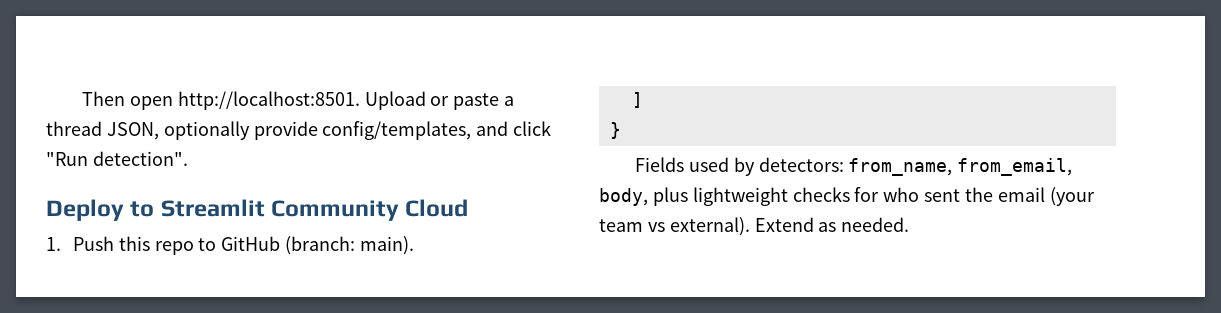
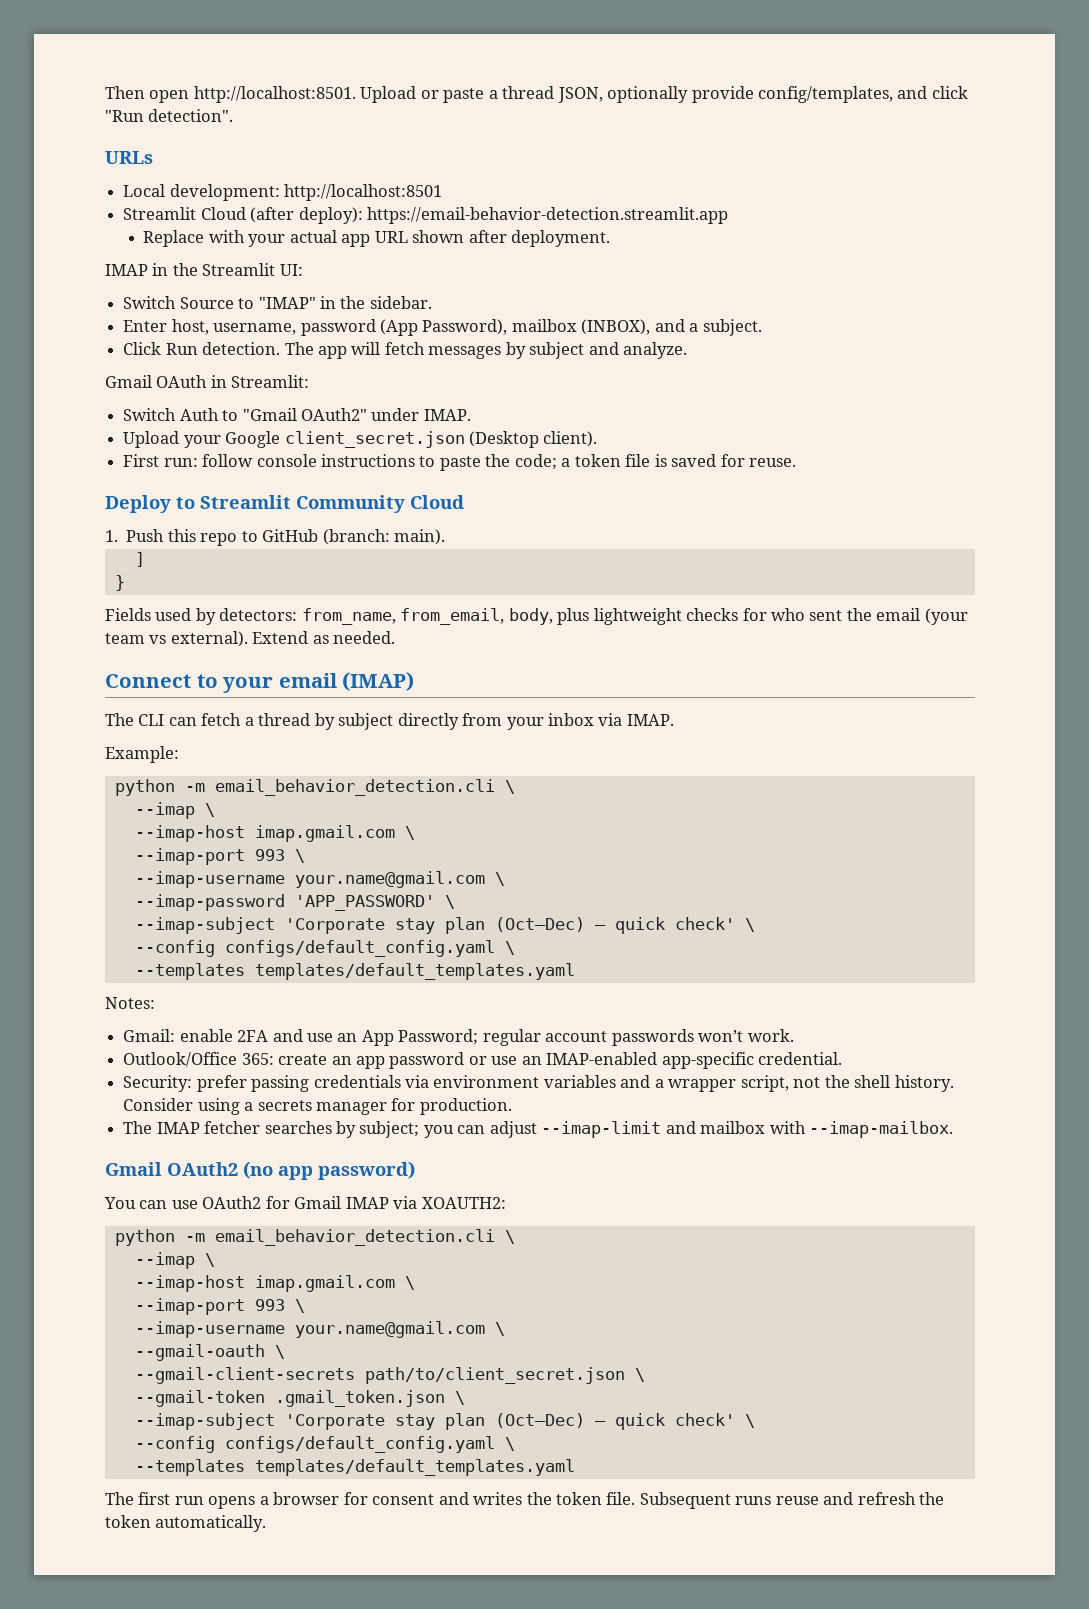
+ URLs
+ Local development: http://localhost:8501
+ Streamlit Cloud (after deploy): https://email-behavior-detection.streamlit.app
+ Replace with your actual app URL shown after deployment.
+ IMAP in the Streamlit UI:
+ Switch Source to "IMAP" in the sidebar.
+ Enter host, username, password (App Password), mailbox (INBOX), and a subject.
+ Click Run detection. The app will fetch messages by subject and analyze.
+ Gmail OAuth in Streamlit:
+ Switch Auth to "Gmail OAuth2" under IMAP.
+ Upload your Google client_secret.json (Desktop client).
+ First run: follow console instructions to paste the code; a token file is saved for reuse.
+ Connect to your email (IMAP)
+ The CLI can fetch a thread by subject directly from your inbox via IMAP.
+ Example:
+ python -m email_behavior_detection.cli \
+ --imap \
+ --imap-host imap.gmail.com \
+ --imap-port 993 \
+ --imap-username your.name@gmail.com \
+ --imap-password 'APP_PASSWORD' \
+ --imap-subject 'Corporate stay plan (Oct–Dec) — quick check' \
+ --config configs/default_config.yaml \
+ --templates templates/default_templates.yaml
+ Notes:
+ Gmail: enable 2FA and use an App Password; regular account passwords won’t work.
+ Outlook/Office 365: create an app password or use an IMAP-enabled app-specific credential.
+ Security: prefer passing credentials via environment variables and a wrapper script, not the shell history. Consider using a secrets manager for production.
+ The IMAP fetcher searches by subject; you can adjust --imap-limit and mailbox with --imap-mailbox.
+ Gmail OAuth2 (no app password)
+ You can use OAuth2 for Gmail IMAP via XOAUTH2:
+ python -m email_behavior_detection.cli \
+ --imap \
+ --imap-host imap.gmail.com \
+ --imap-port 993 \
+ --imap-username your.name@gmail.com \
+ --gmail-oauth \
+ --gmail-client-secrets path/to/client_secret.json \
+ --gmail-token .gmail_token.json \
+ --imap-subject 'Corporate stay plan (Oct–Dec) — quick check' \
+ --config configs/default_config.yaml \
+ --templates templates/default_templates.yaml
+ The first run opens a browser for consent and writes the token file. Subsequent runs reuse and refresh the token automatically.

